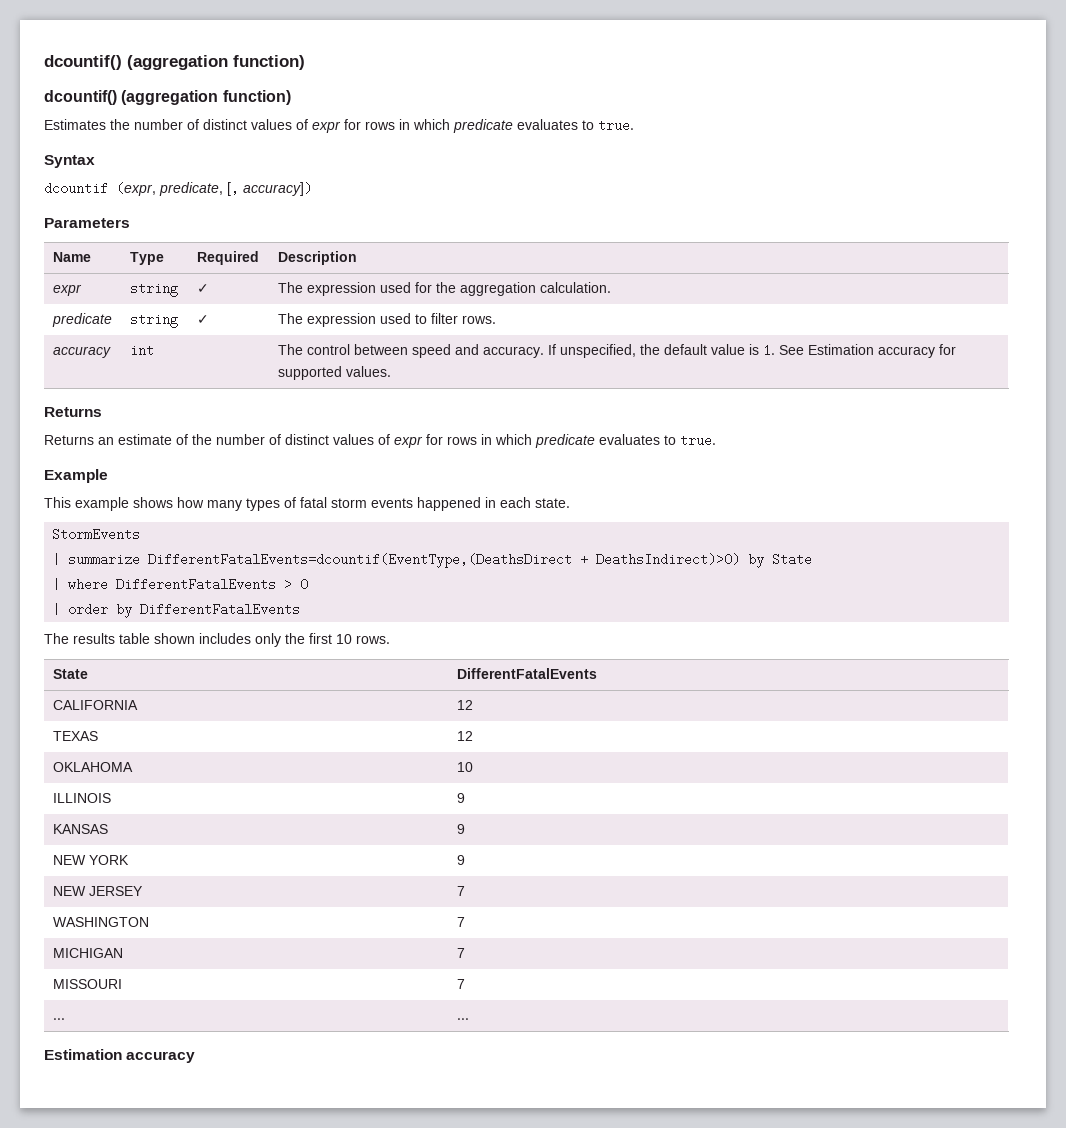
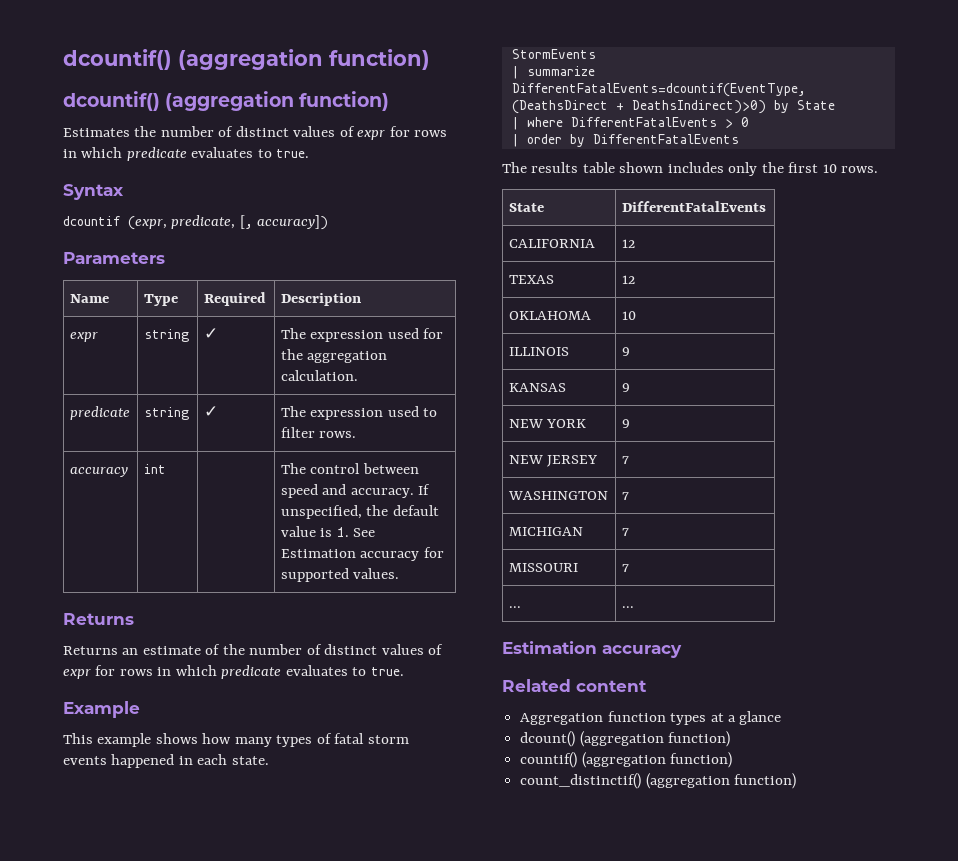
+ Related content
+ Aggregation function types at a glance
+ dcount() (aggregation function)
+ countif() (aggregation function)
+ count_distinctif() (aggregation function)

